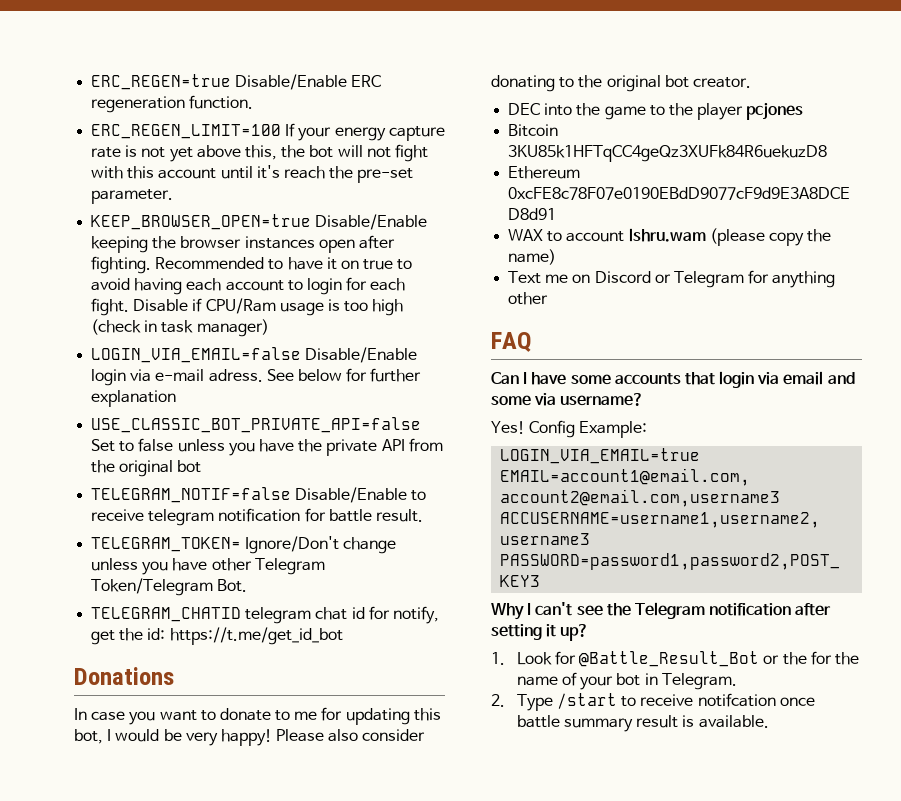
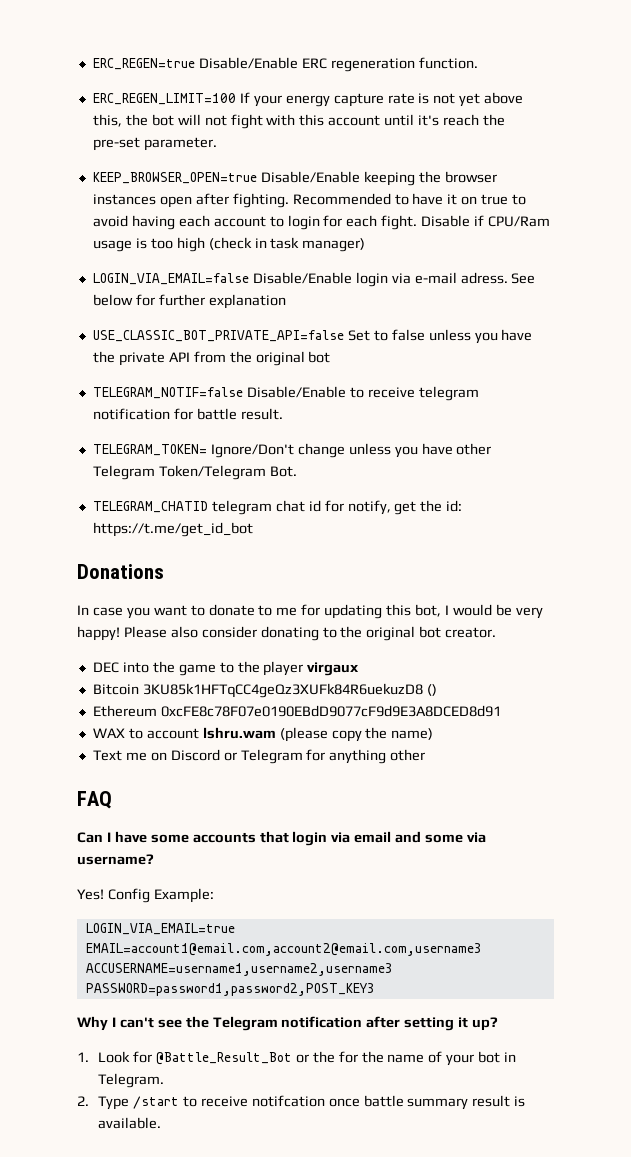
- DEC into the game to the player pcjones
+ DEC into the game to the player virgaux
- Bitcoin 3KU85k1HFTqCC4geQz3XUFk84R6uekuzD8
+ Bitcoin 3KU85k1HFTqCC4geQz3XUFk84R6uekuzD8 ()

